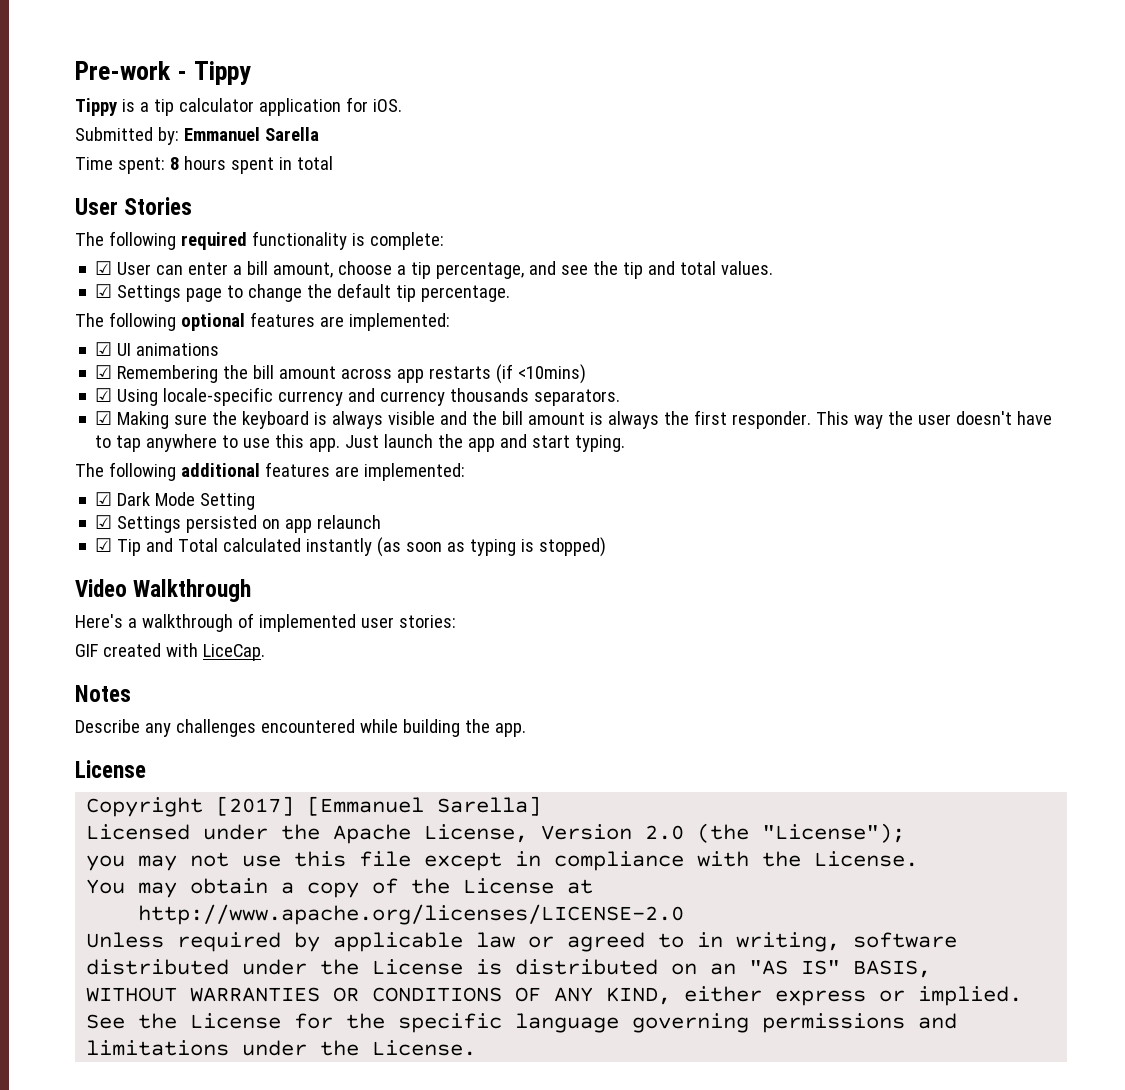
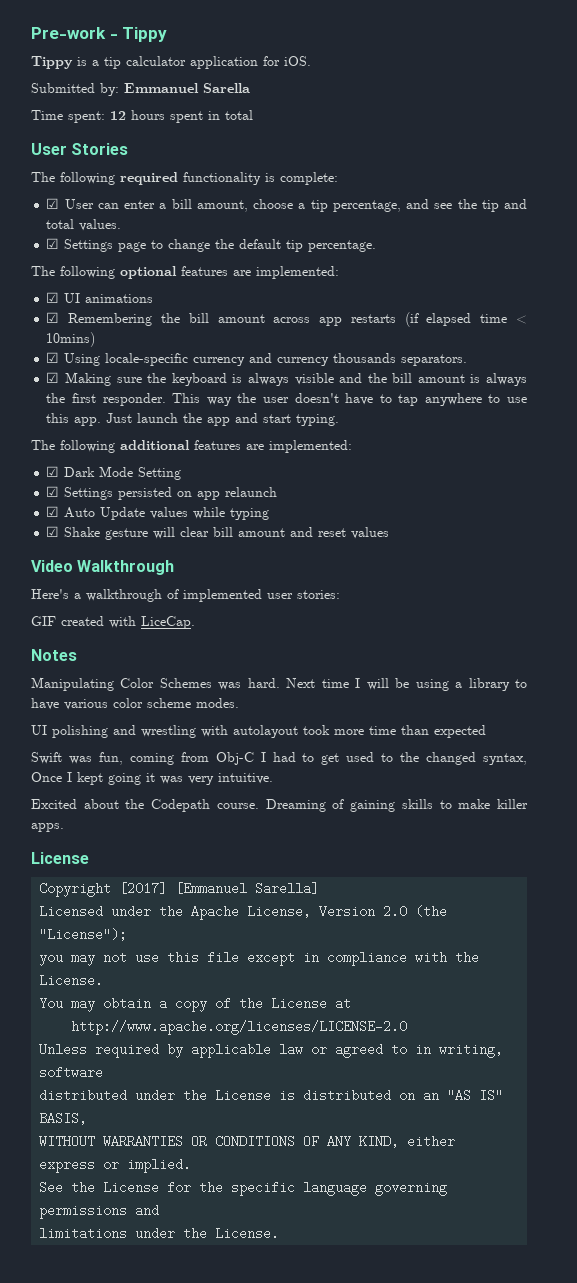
- Time spent: 8 hours spent in total
+ Time spent: 12 hours spent in total
- ☑ Remembering the bill amount across app restarts (if <10mins)
+ ☑ Remembering the bill amount across app restarts (if elapsed time < 10mins)
- ☑ Tip and Total calculated instantly (as soon as typing is stopped)
+ ☑ Auto Update values while typing
+ ☑ Shake gesture will clear bill amount and reset values
- Describe any challenges encountered while building the app.
+ Manipulating Color Schemes was hard. Next time I will be using a library to have various color scheme modes.
+ UI polishing and wrestling with autolayout took more time than expected
+ Swift was fun, coming from Obj-C I had to get used to the changed syntax, Once I kept going it was very intuitive.
+ Excited about the Codepath course. Dreaming of gaining skills to make killer apps.

